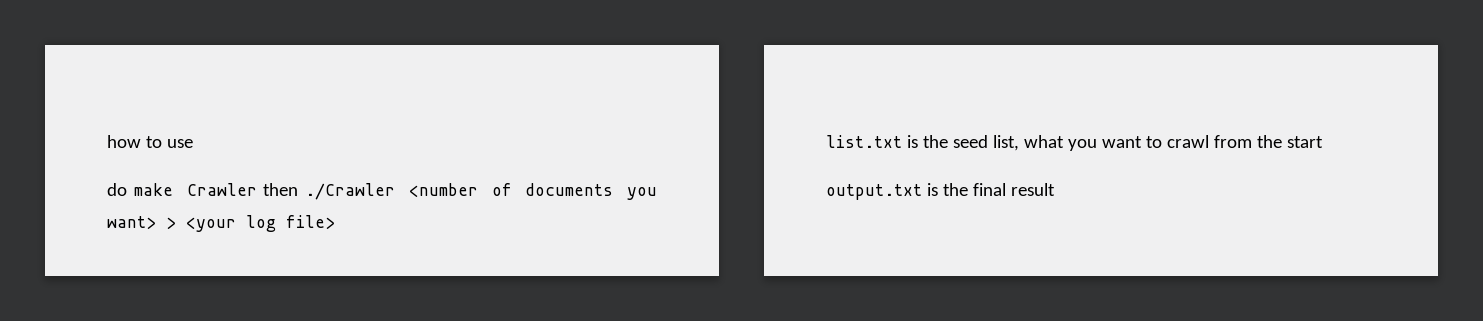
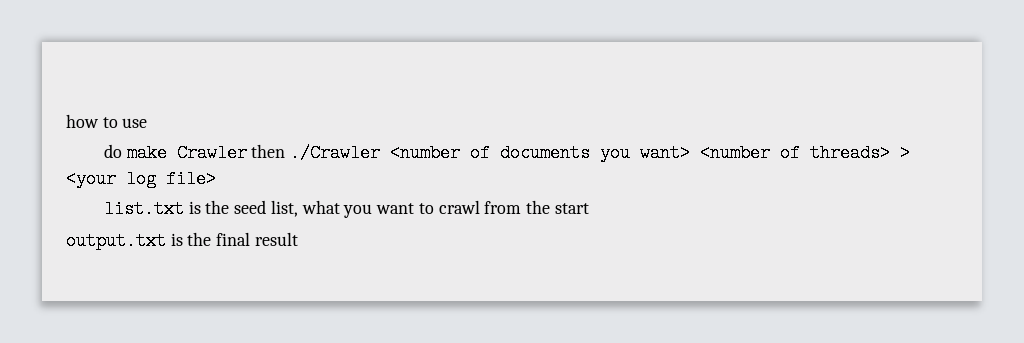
- do make Crawler then ./Crawler <number of documents you want> > <your log file>
+ do make Crawler then ./Crawler <number of documents you want> <number of threads> > <your log file>

